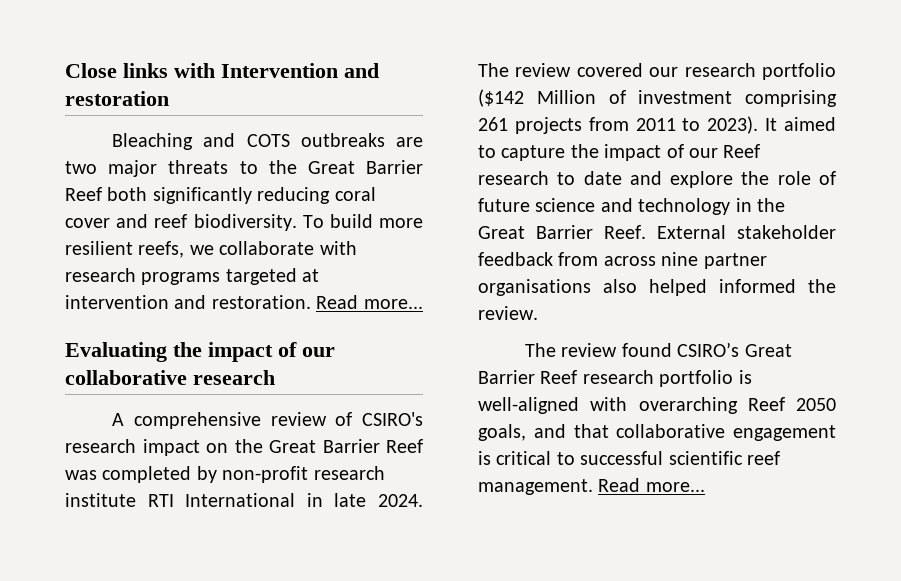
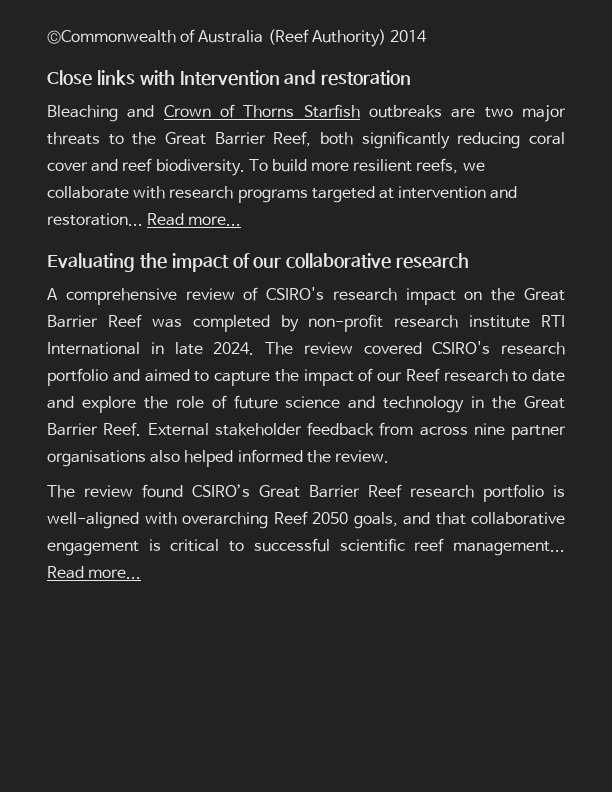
+ ©Commonwealth of Australia (Reef Authority) 2014
- Bleaching and COTS outbreaks are two major threats to the Great Barrier Reef both significantly reducing coral cover and reef biodiversity.
+ Bleaching and Crown of Thorns Starfish outbreaks are two major threats to the Great Barrier Reef, both significantly reducing coral cover and reef biodiversity.
- To build more resilient reefs, we collaborate with research programs targeted at intervention and restoration.
+ To build more resilient reefs, we collaborate with research programs targeted at intervention and restoration...
- The review covered our research portfolio ($142 Million of investment comprising 261 projects from 2011 to 2023). It aimed to capture the impact of our Reef research to date and explore the role of future science and technology in the Great Barrier Reef.
+ The review covered CSIRO's research portfolio and aimed to capture the impact of our Reef research to date and explore the role of future science and technology in the Great Barrier Reef.
- The review found CSIRO’s Great Barrier Reef research portfolio is well-aligned with overarching Reef 2050 goals, and that collaborative engagement is critical to successful scientific reef management.
+ The review found CSIRO’s Great Barrier Reef research portfolio is well-aligned with overarching Reef 2050 goals, and that collaborative engagement is critical to successful scientific reef management...

